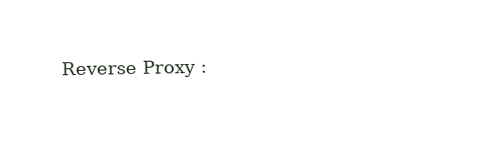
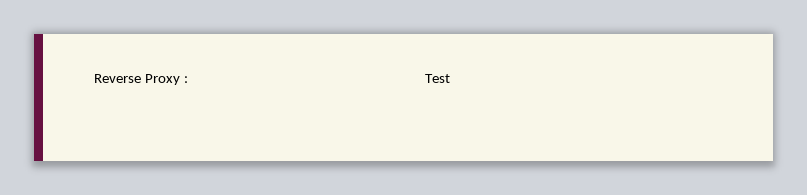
+ Test

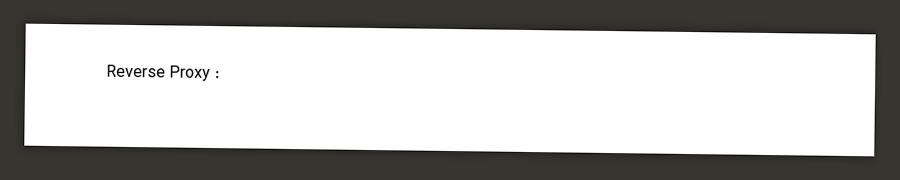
- Test

